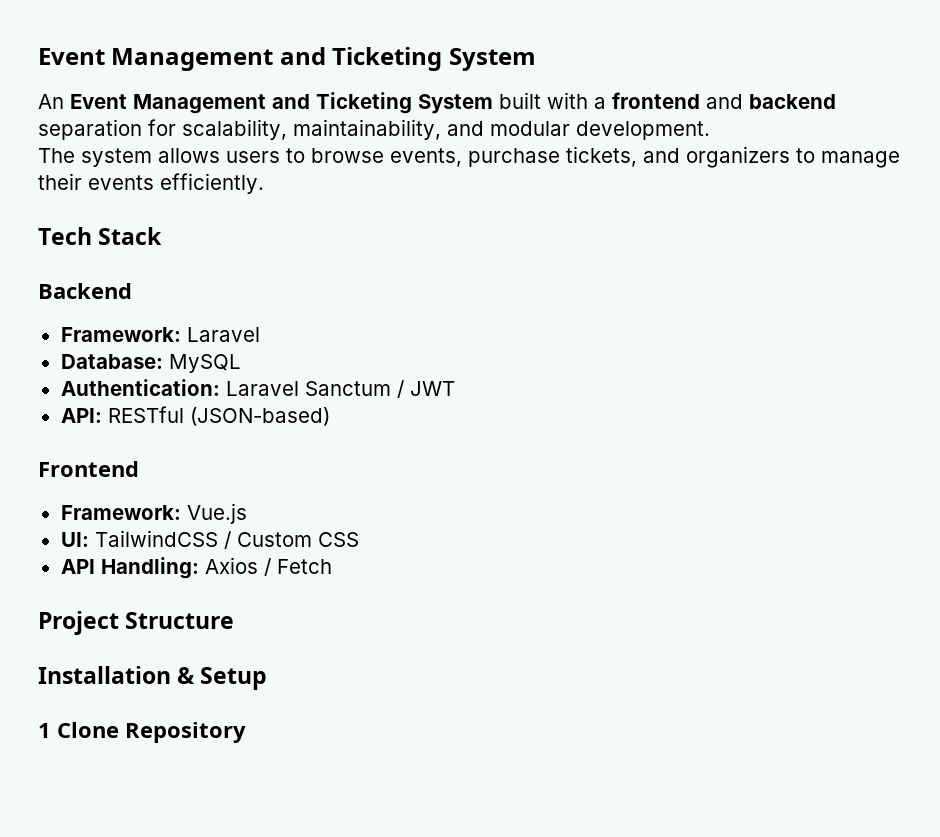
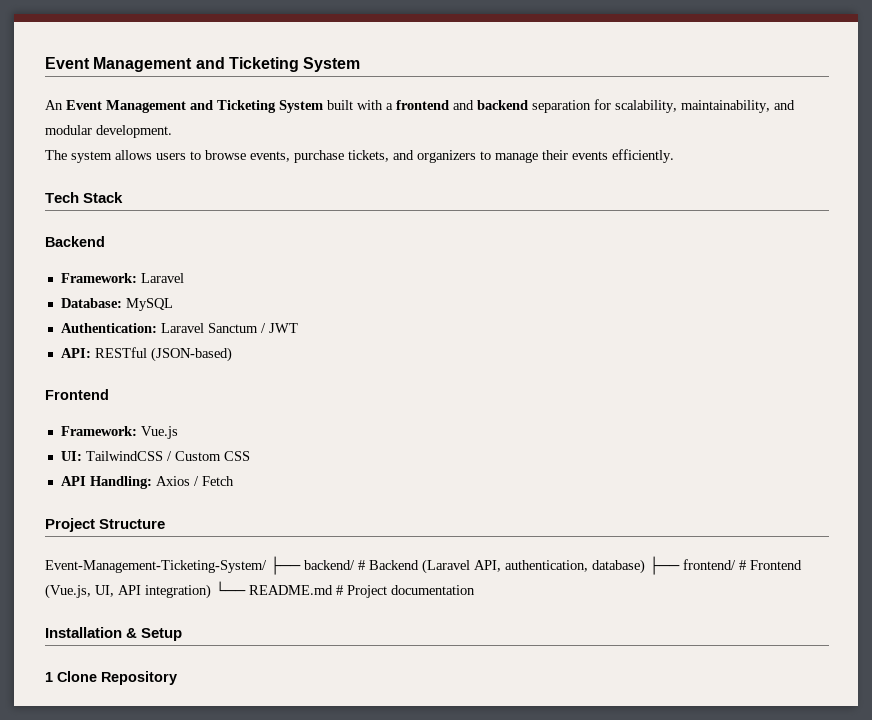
+ Event-Management-Ticketing-System/ ├── backend/ # Backend (Laravel API, authentication, database) ├── frontend/ # Frontend (Vue.js, UI, API integration) └── README.md # Project documentation

